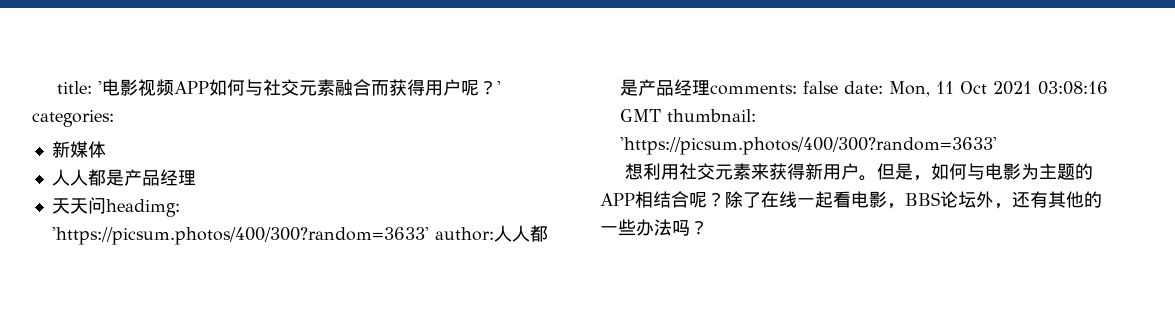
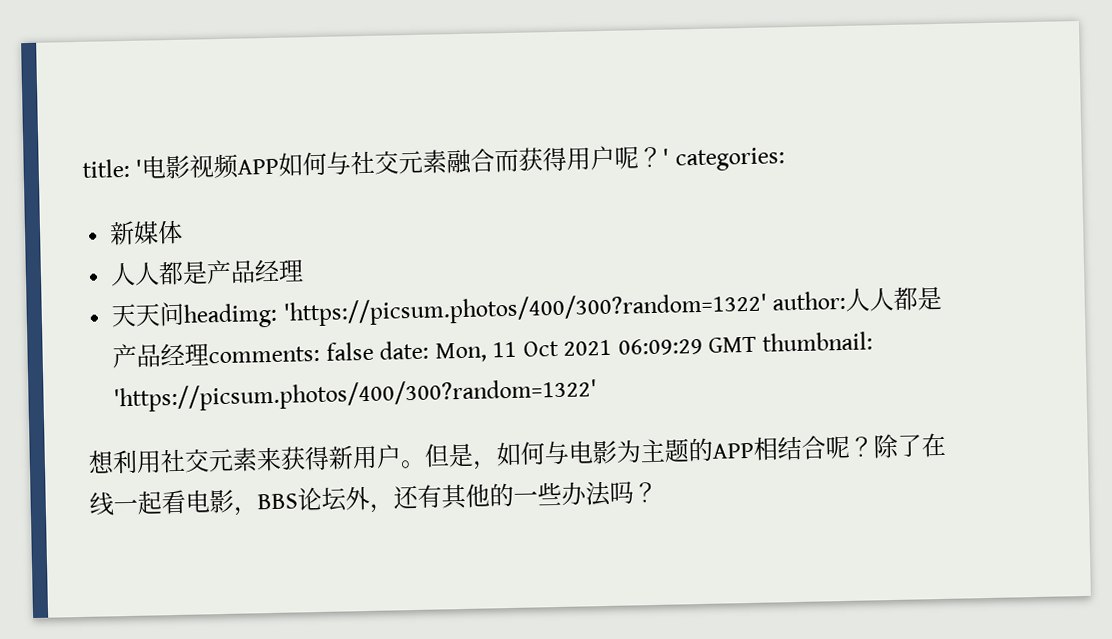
- 天天问headimg: 'https://picsum.photos/400/300?random=3633' author:人人都是产品经理comments: false date: Mon, 11 Oct 2021 03:08:16 GMT thumbnail: 'https://picsum.photos/400/300?random=3633'
+ 天天问headimg: 'https://picsum.photos/400/300?random=1322' author:人人都是产品经理comments: false date: Mon, 11 Oct 2021 06:09:29 GMT thumbnail: 'https://picsum.photos/400/300?random=1322'

